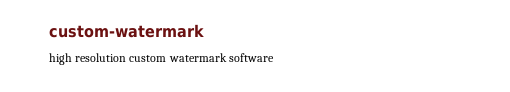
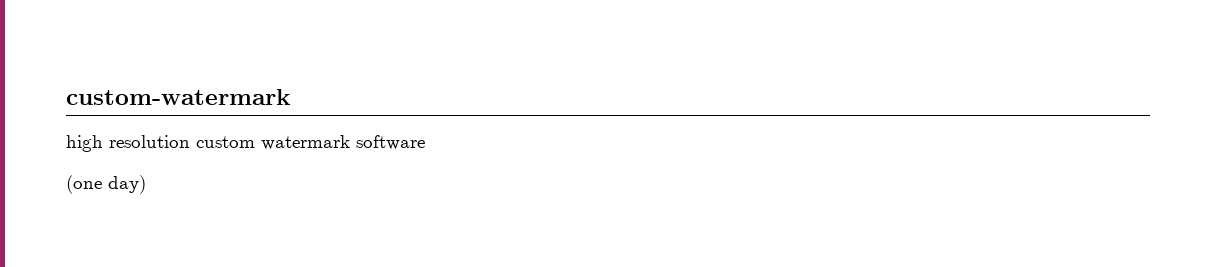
+ (one day)

